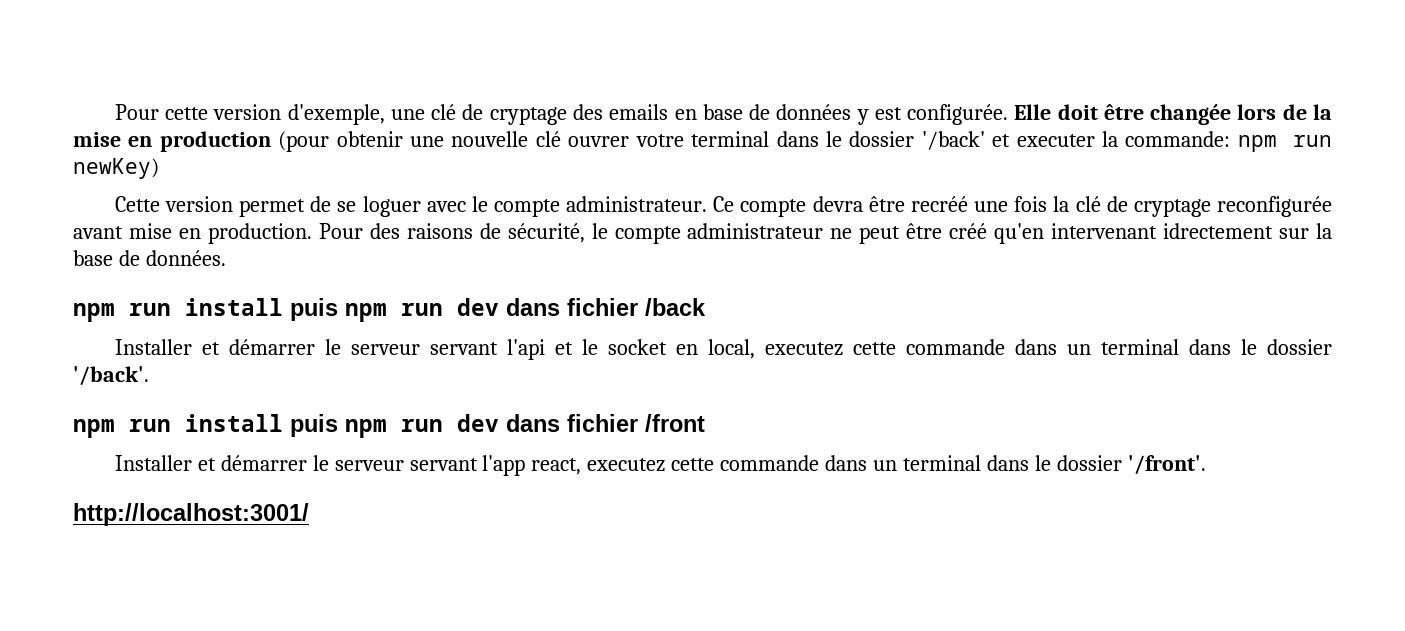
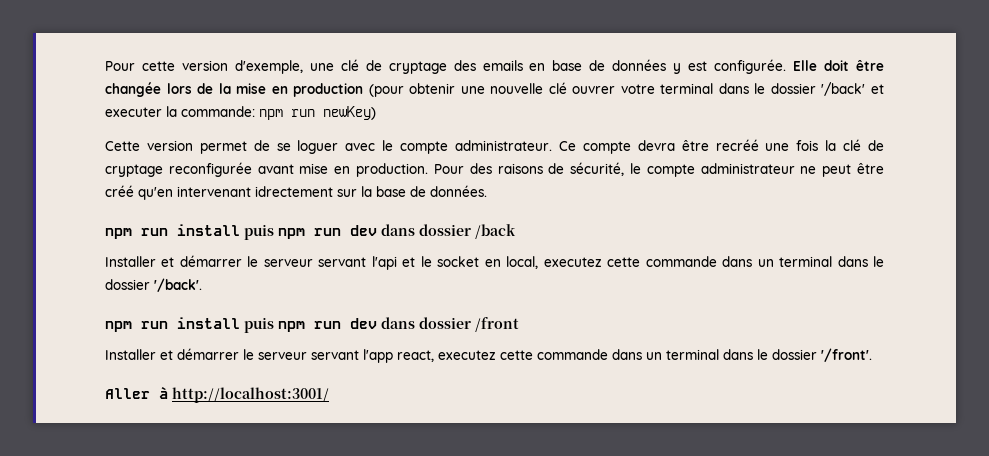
- npm run install puis npm run dev dans fichier /back
+ npm run install puis npm run dev dans dossier /back
- npm run install puis npm run dev dans fichier /front
+ npm run install puis npm run dev dans dossier /front
- http://localhost:3001/
+ Aller à http://localhost:3001/

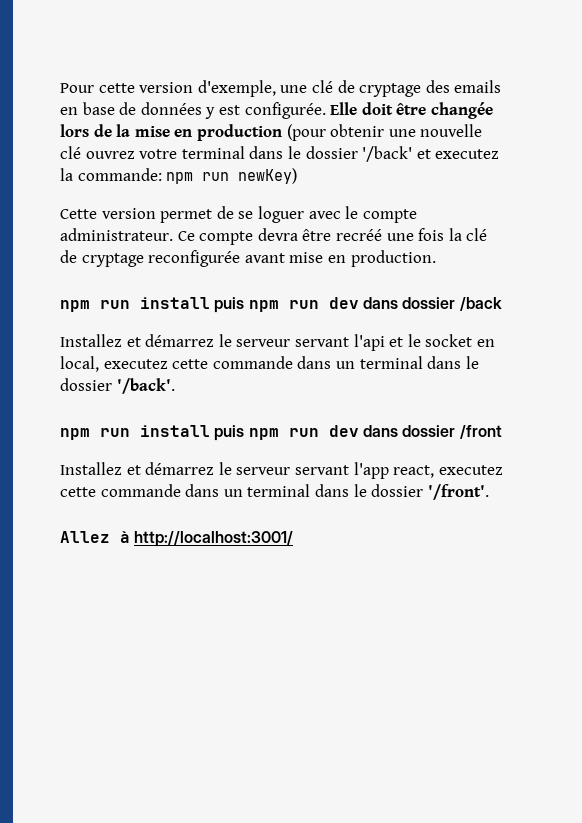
- Elle doit être changée lors de la mise en production (pour obtenir une nouvelle clé ouvrer votre terminal dans le dossier '/back' et executer la commande: npm run newKey)
+ Elle doit être changée lors de la mise en production (pour obtenir une nouvelle clé ouvrez votre terminal dans le dossier '/back' et executez la commande: npm run newKey)
- Pour des raisons de sécurité, le compte administrateur ne peut être créé qu'en intervenant idrectement sur la base de données.
- Installer et démarrer le serveur servant l'api et le socket en local, executez cette commande dans un terminal dans le dossier '/back'.
+ Installez et démarrez le serveur servant l'api et le socket en local, executez cette commande dans un terminal dans le dossier '/back'.
- Installer et démarrer le serveur servant l'app react, executez cette commande dans un terminal dans le dossier '/front'.
+ Installez et démarrez le serveur servant l'app react, executez cette commande dans un terminal dans le dossier '/front'.
- Aller à http://localhost:3001/
+ Allez à http://localhost:3001/

